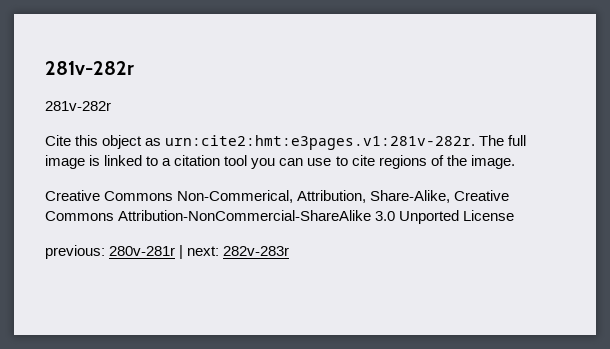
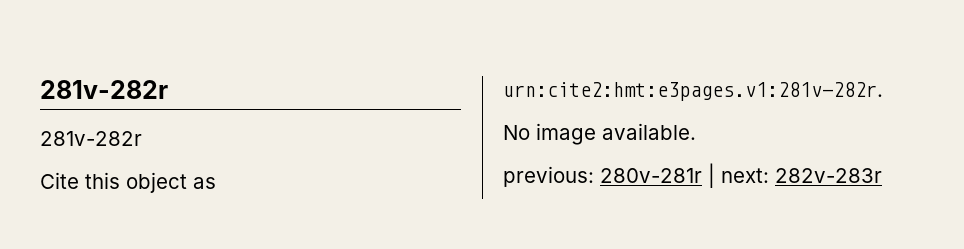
- Cite this object as urn:cite2:hmt:e3pages.v1:281v-282r. The full image is linked to a citation tool you can use to cite regions of the image.
- Creative Commons Non-Commerical, Attribution, Share-Alike, Creative Commons Attribution-NonCommercial-ShareAlike 3.0 Unported License
+ Cite this object as urn:cite2:hmt:e3pages.v1:281v-282r.
+ No image available.

